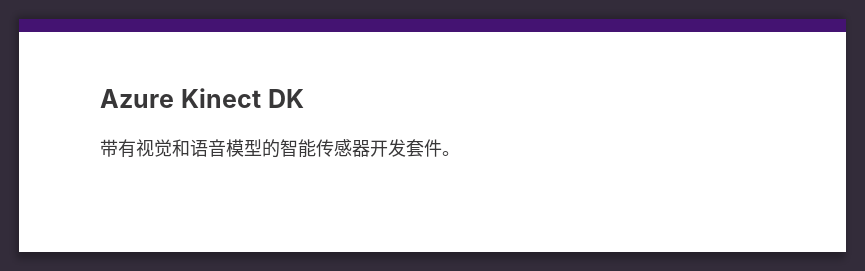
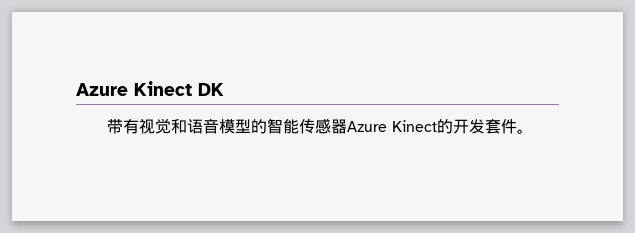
- 带有视觉和语音模型的智能传感器开发套件。
+ 带有视觉和语音模型的智能传感器Azure Kinect的开发套件。

